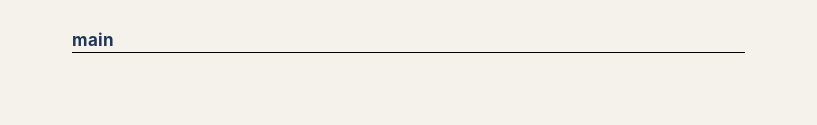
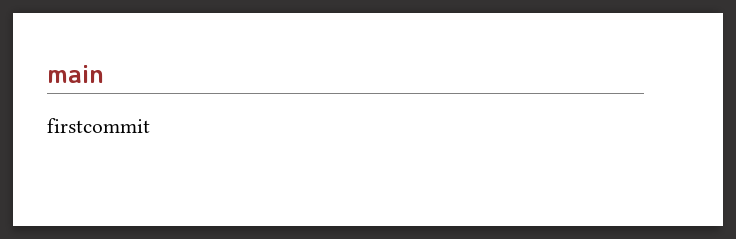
+ firstcommit

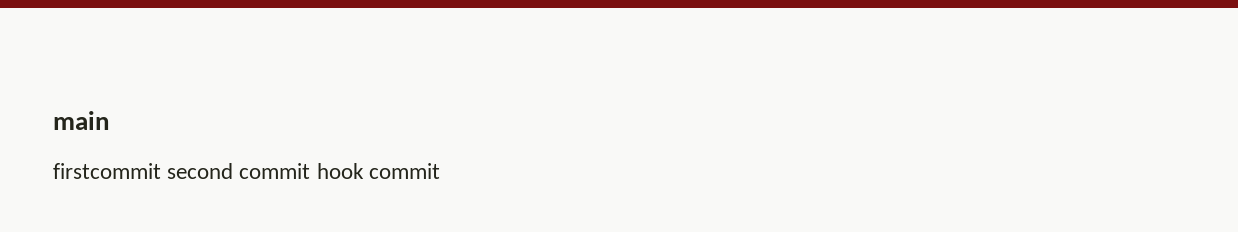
- firstcommit
+ firstcommit second commit hook commit

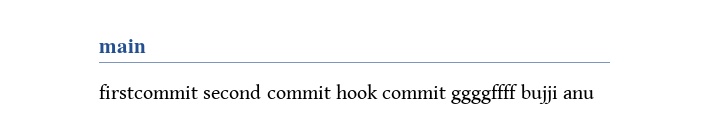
- firstcommit second commit hook commit
+ firstcommit second commit hook commit ggggffff bujji anu

